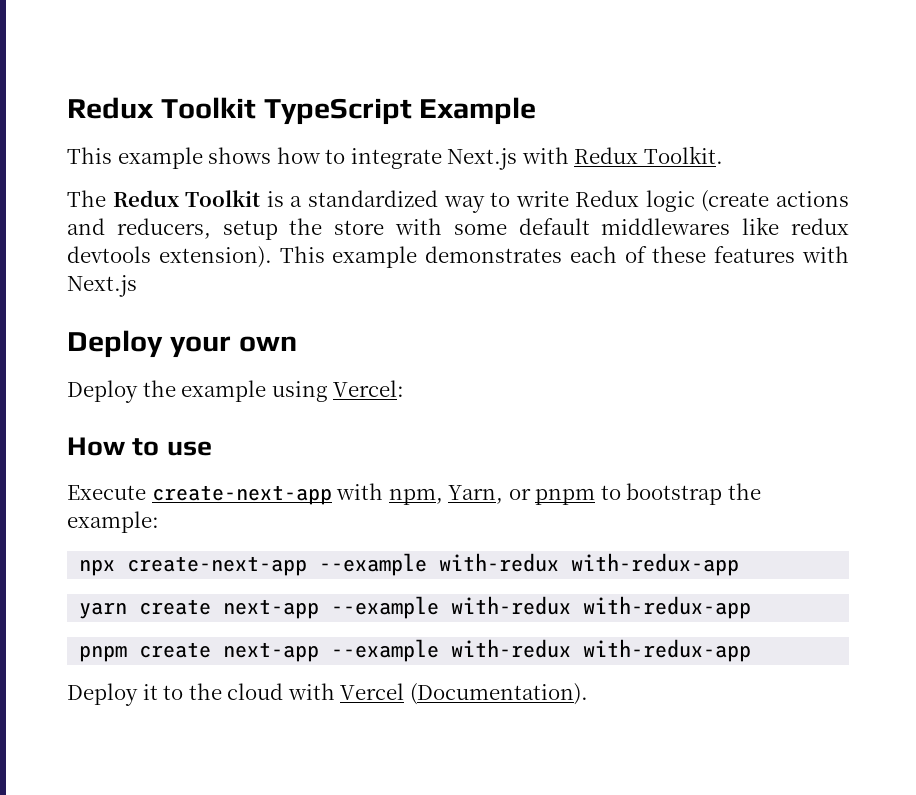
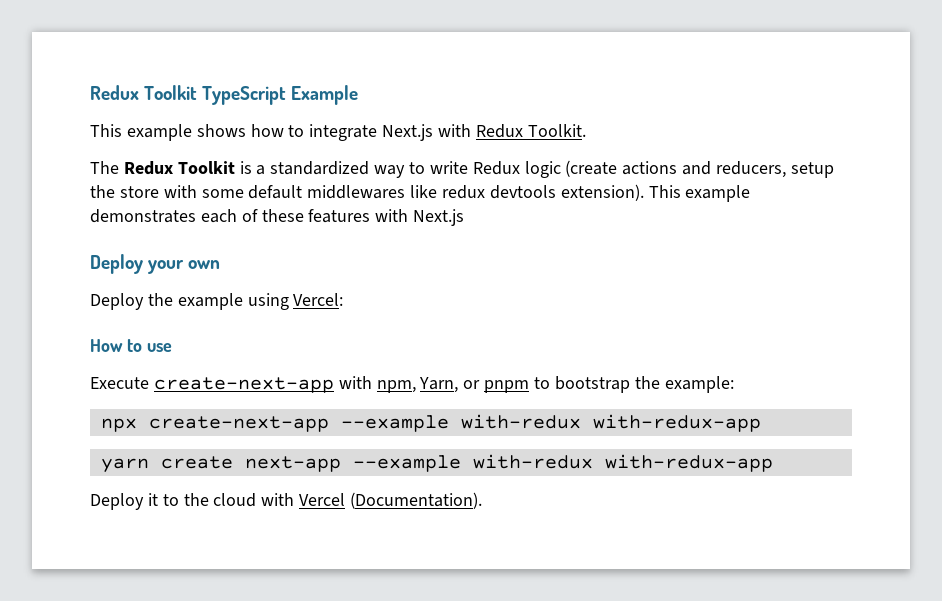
- pnpm create next-app --example with-redux with-redux-app

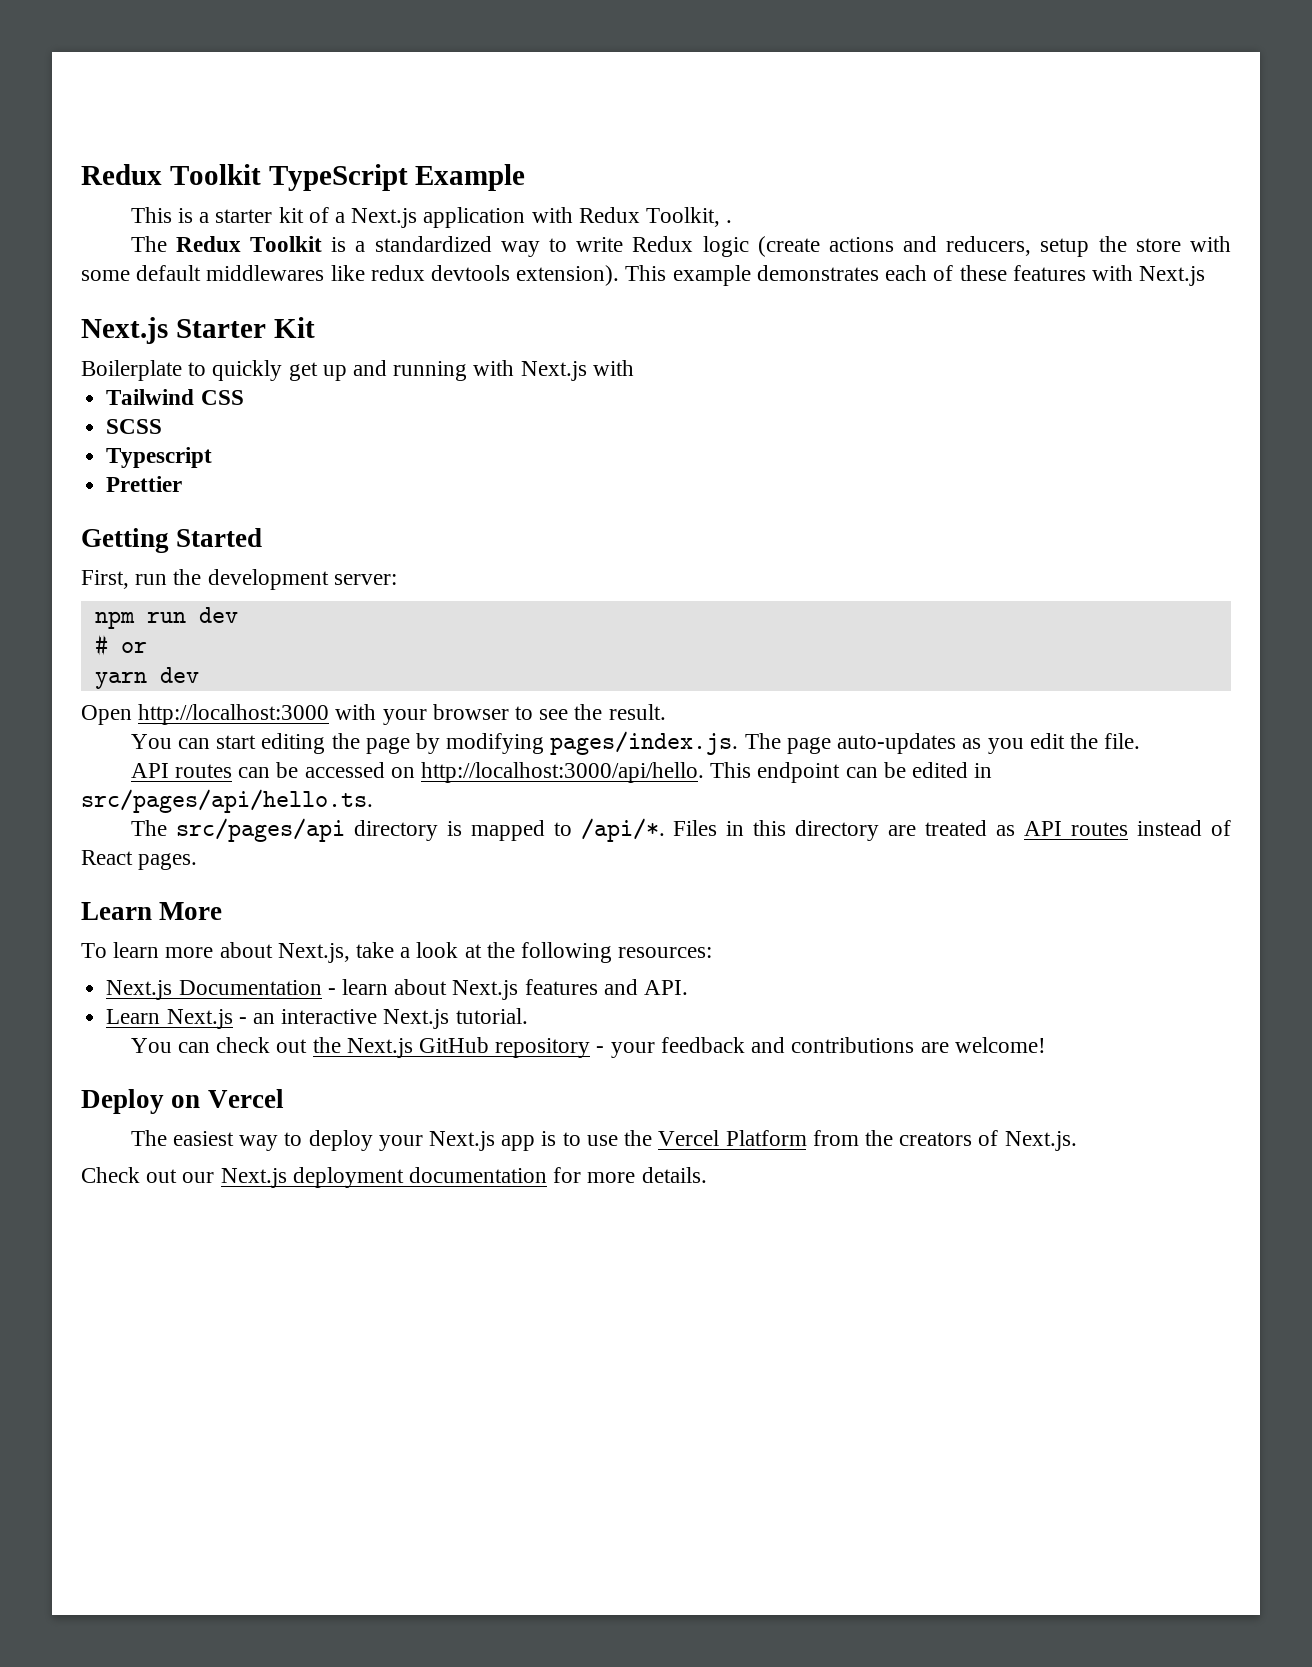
- This example shows how to integrate Next.js with Redux Toolkit.
+ This is a starter kit of a Next.js application with Redux Toolkit, .
- Deploy your own
- Deploy the example using Vercel:
- How to use
- Execute create-next-app with npm, Yarn, or pnpm to bootstrap the example:
- npx create-next-app --example with-redux with-redux-app
- yarn create next-app --example with-redux with-redux-app
- Deploy it to the cloud with Vercel (Documentation).
+ Next.js Starter Kit
+ Boilerplate to quickly get up and running with Next.js with
+ Tailwind CSS
+ SCSS
+ Typescript
+ Prettier
+ Getting Started
+ First, run the development server:
+ npm run dev
+ # or
+ yarn dev
+ Open http://localhost:3000 with your browser to see the result.
+ You can start editing the page by modifying pages/index.js. The page auto-updates as you edit the file.
+ API routes can be accessed on http://localhost:3000/api/hello. This endpoint can be edited in src/pages/api/hello.ts.
+ The src/pages/api directory is mapped to /api/*. Files in this directory are treated as API routes instead of React pages.
+ Learn More
+ To learn more about Next.js, take a look at the following resources:
+ Next.js Documentation - learn about Next.js features and API.
+ Learn Next.js - an interactive Next.js tutorial.
+ You can check out the Next.js GitHub repository - your feedback and contributions are welcome!
+ Deploy on Vercel
+ The easiest way to deploy your Next.js app is to use the Vercel Platform from the creators of Next.js.
+ Check out our Next.js deployment documentation for more details.

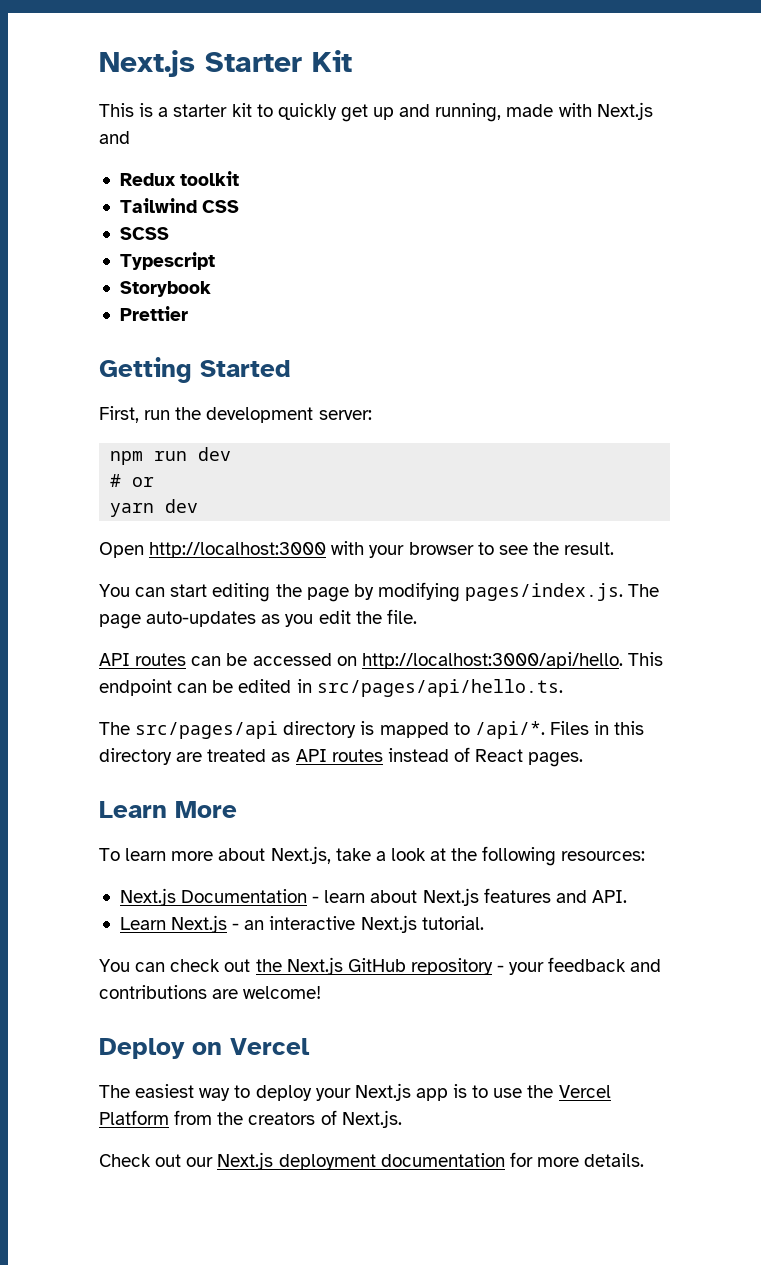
- Redux Toolkit TypeScript Example
+ Next.js Starter Kit
- This is a starter kit of a Next.js application with Redux Toolkit, .
- The Redux Toolkit is a standardized way to write Redux logic (create actions and reducers, setup the store with some default middlewares like redux devtools extension). This example demonstrates each of these features with Next.js
- Next.js Starter Kit
- Boilerplate to quickly get up and running with Next.js with
+ This is a starter kit to quickly get up and running, made with Next.js and
+ Redux toolkit
+ Storybook

